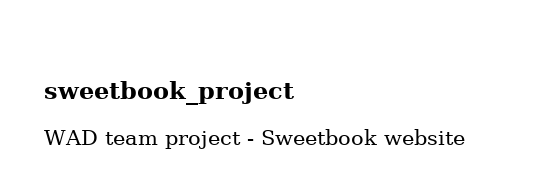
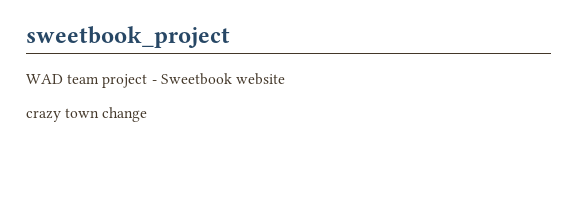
+ crazy town change

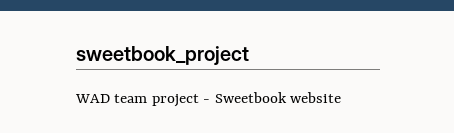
- crazy town change

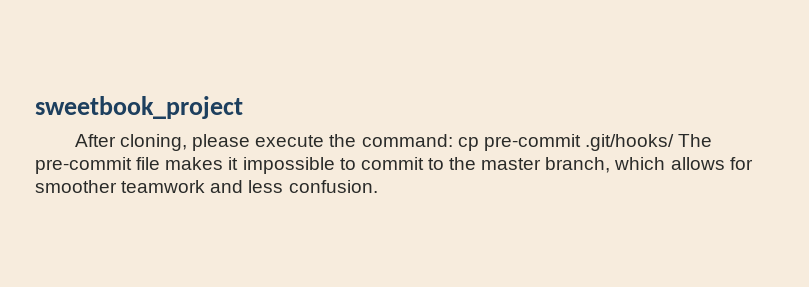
- WAD team project - Sweetbook website
+ After cloning, please execute the command: cp pre-commit .git/hooks/ The pre-commit file makes it impossible to commit to the master branch, which allows for smoother teamwork and less confusion.

